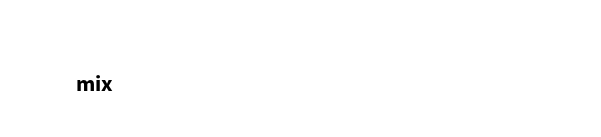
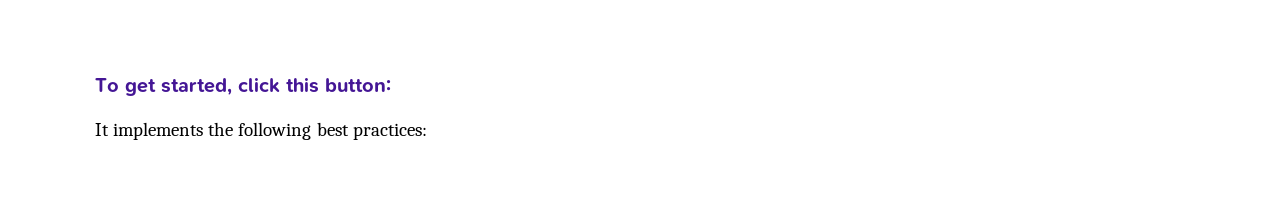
- mix
+ To get started, click this button:
+ It implements the following best practices:

